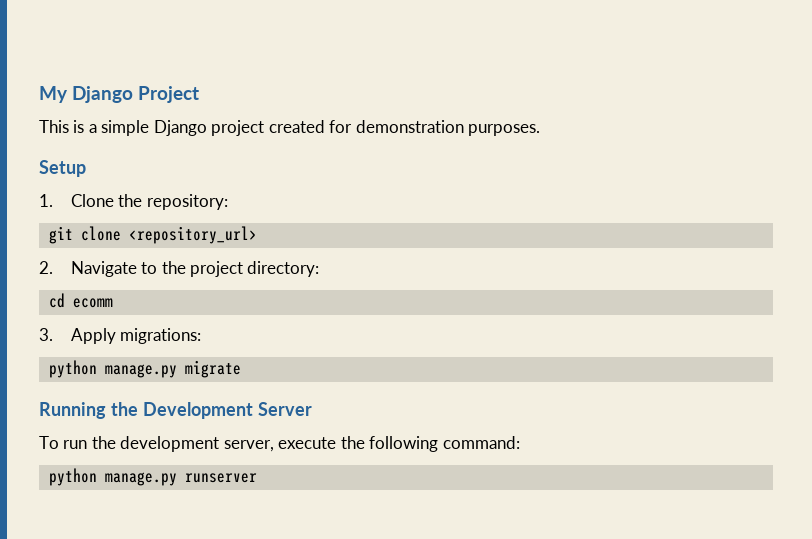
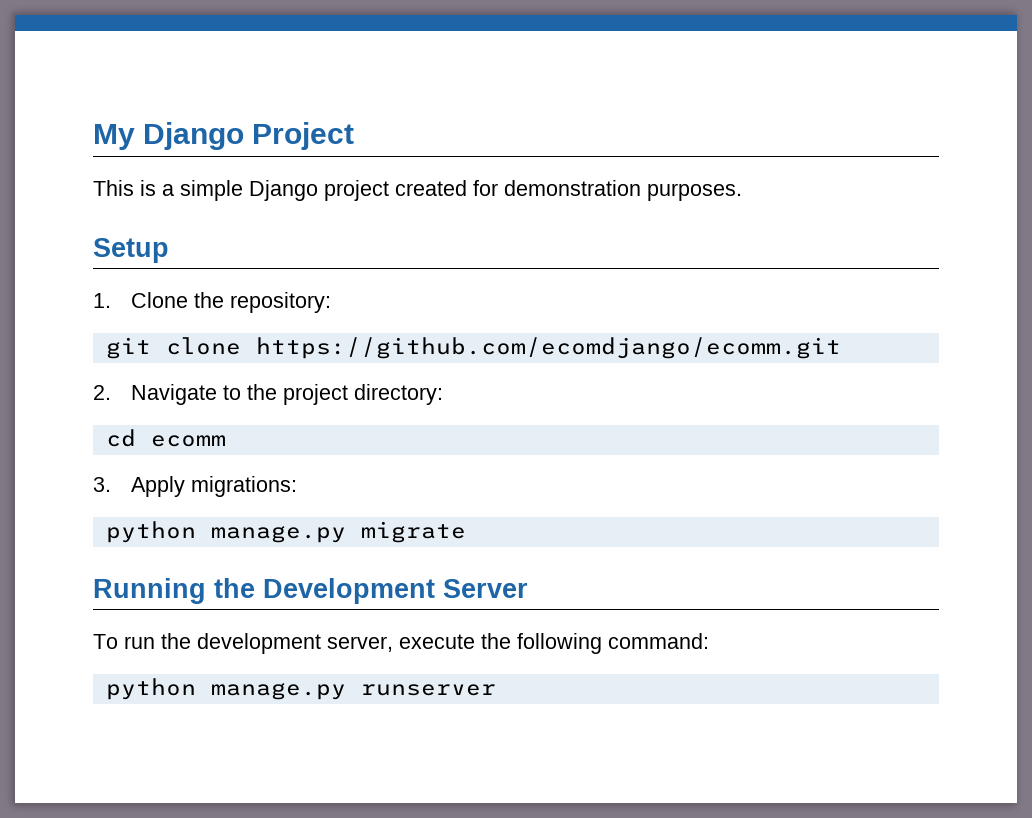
- git clone <repository_url>
+ git clone https://github.com/ecomdjango/ecomm.git

